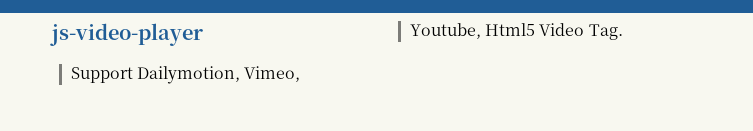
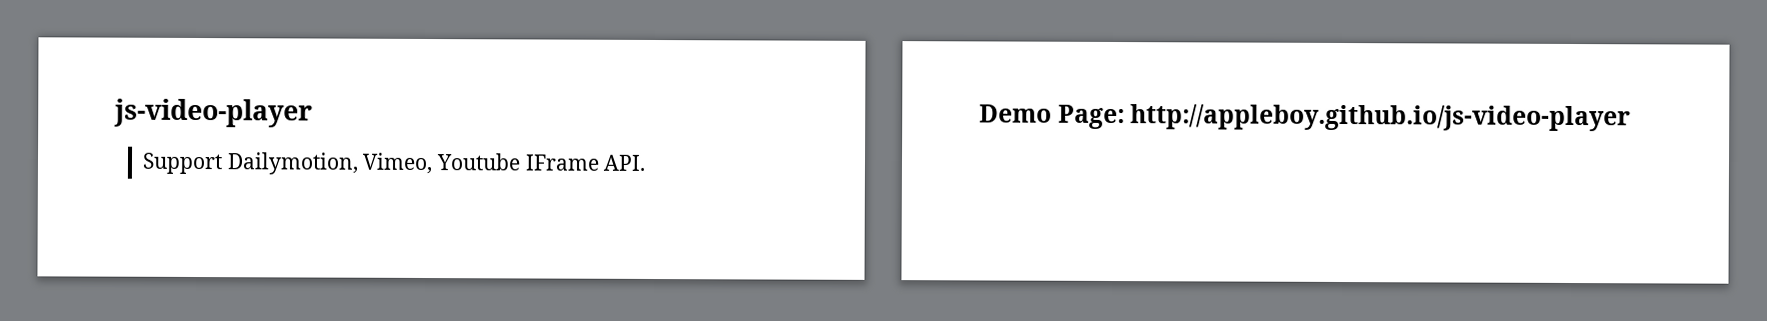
- Support Dailymotion, Vimeo, Youtube, Html5 Video Tag.
+ Support Dailymotion, Vimeo, Youtube IFrame API.
+ Demo Page: http://appleboy.github.io/js-video-player

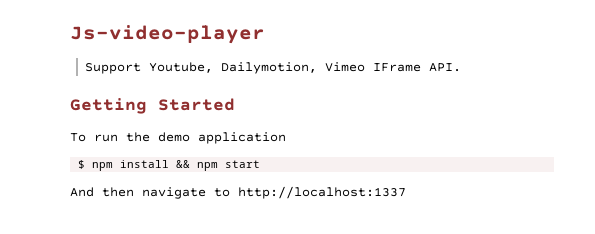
- js-video-player
+ Js-video-player
- Support Dailymotion, Vimeo, Youtube IFrame API.
+ Support Youtube, Dailymotion, Vimeo IFrame API.
- Demo Page: http://appleboy.github.io/js-video-player
+ Getting Started
+ To run the demo application
+ $ npm install && npm start
+ And then navigate to http://localhost:1337

